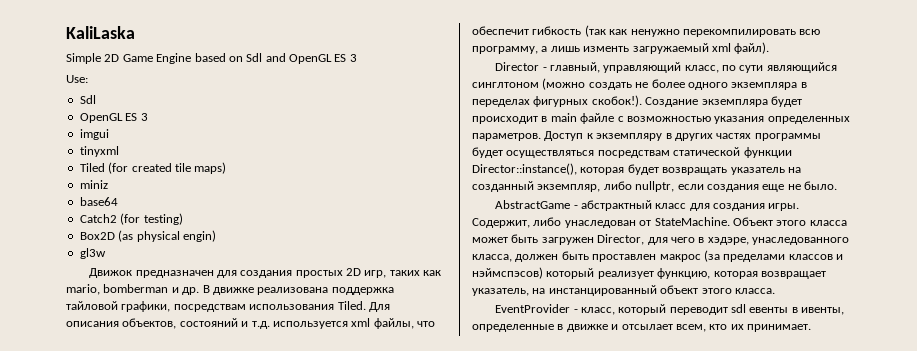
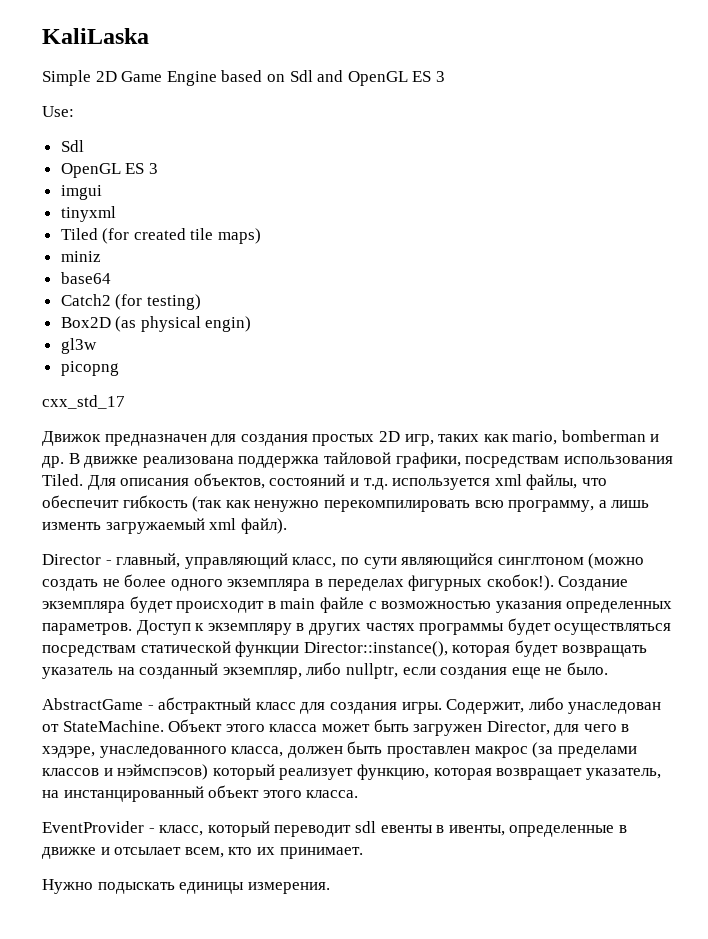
+ picopng
+ cxx_std_17
+ Нужно подыскать единицы измерения.

